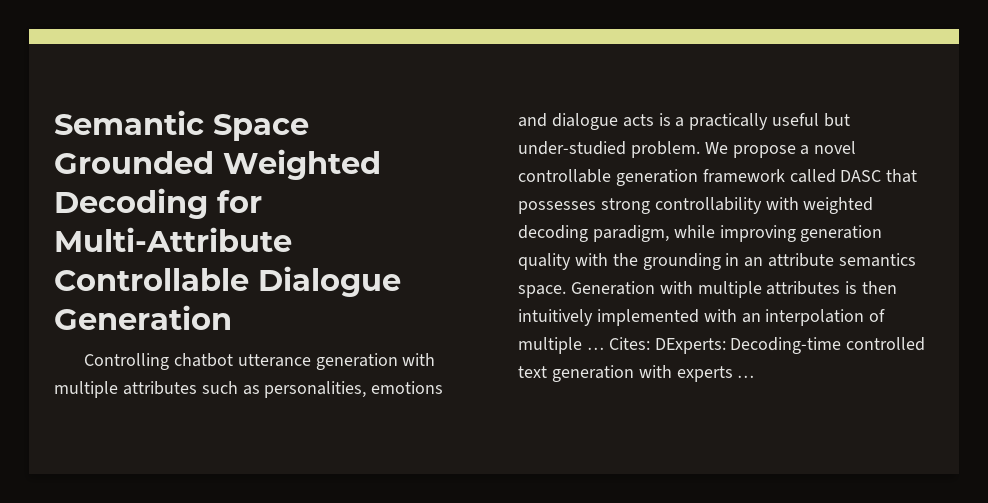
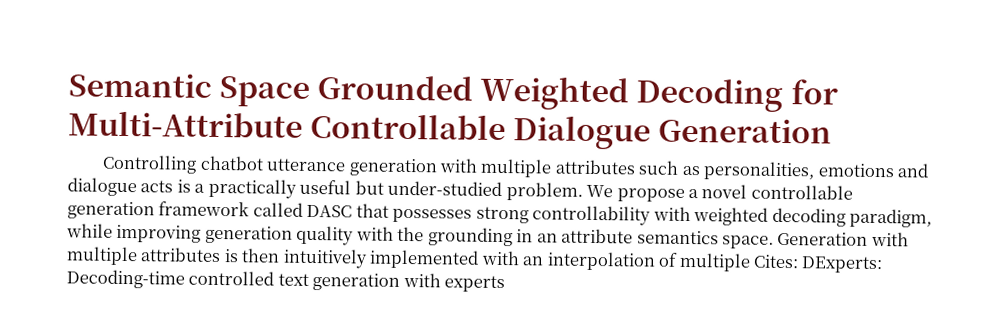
- Generation with multiple attributes is then intuitively implemented with an interpolation of multiple … Cites: DExperts: Decoding-time controlled text generation with experts …
+ Generation with multiple attributes is then intuitively implemented with an interpolation of multiple Cites: DExperts: Decoding-time controlled text generation with experts

